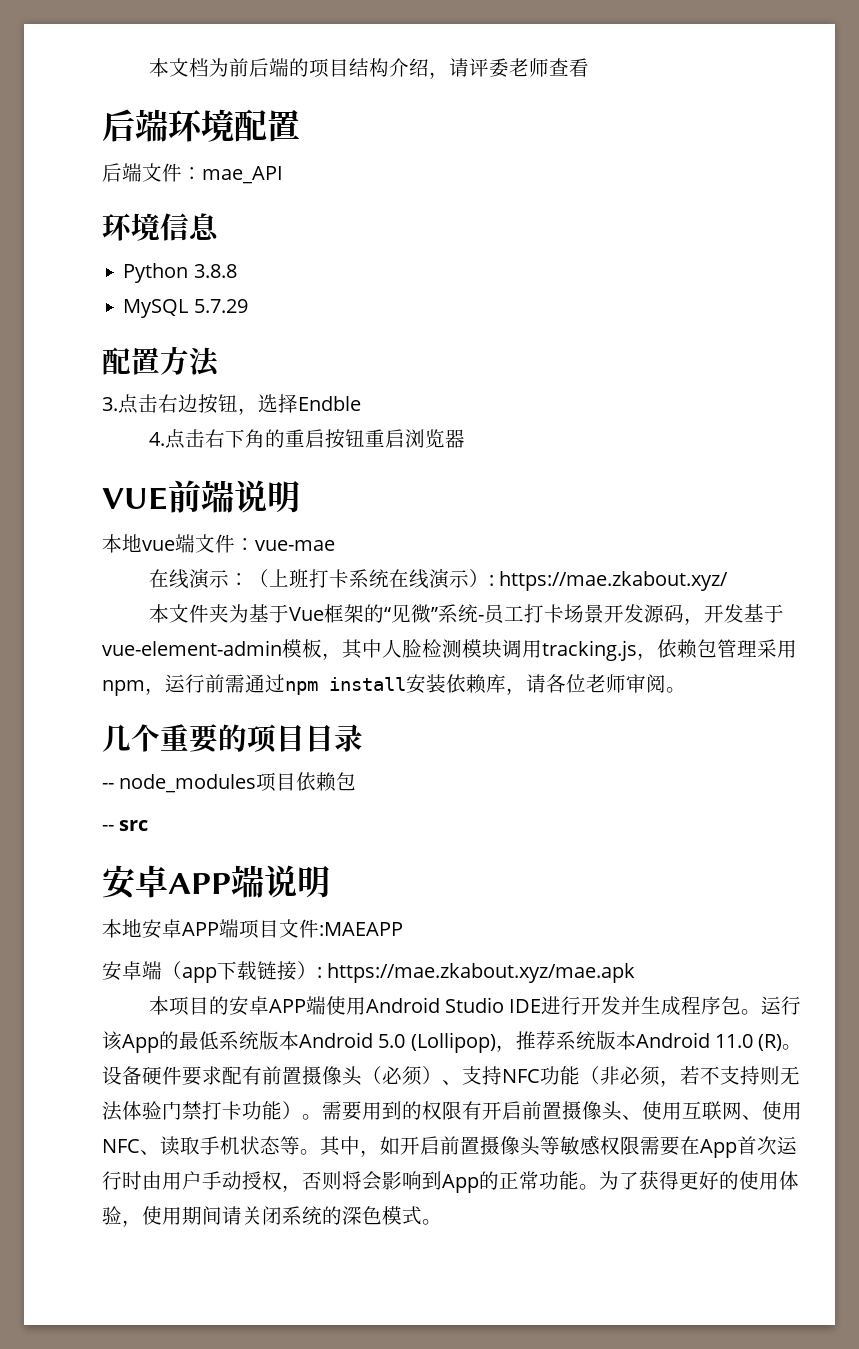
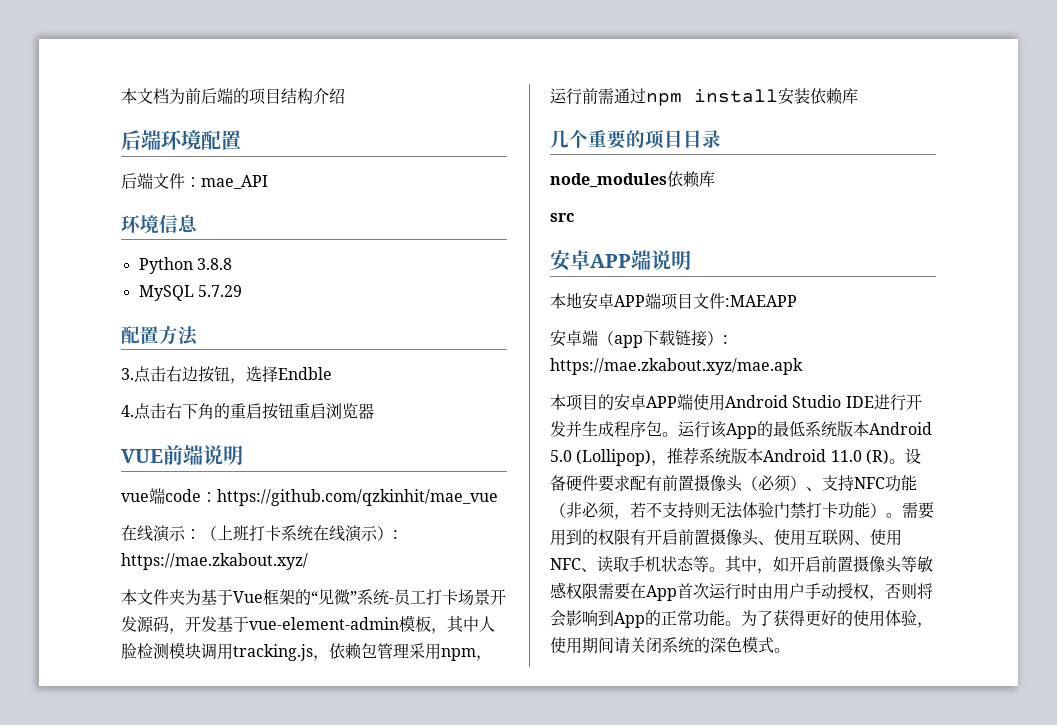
- 本文档为前后端的项目结构介绍，请评委老师查看
+ 本文档为前后端的项目结构介绍
- 本地vue端文件：vue-mae
+ vue端code：https://github.com/qzkinhit/mae_vue
- 本文件夹为基于Vue框架的“见微”系统-员工打卡场景开发源码，开发基于vue-element-admin模板，其中人脸检测模块调用tracking.js，依赖包管理采用npm，运行前需通过npm install安装依赖库，请各位老师审阅。
+ 本文件夹为基于Vue框架的“见微”系统-员工打卡场景开发源码，开发基于vue-element-admin模板，其中人脸检测模块调用tracking.js，依赖包管理采用npm，运行前需通过npm install安装依赖库
- -- node_modules项目依赖包
- -- src
+ node_modules依赖库
+ src

